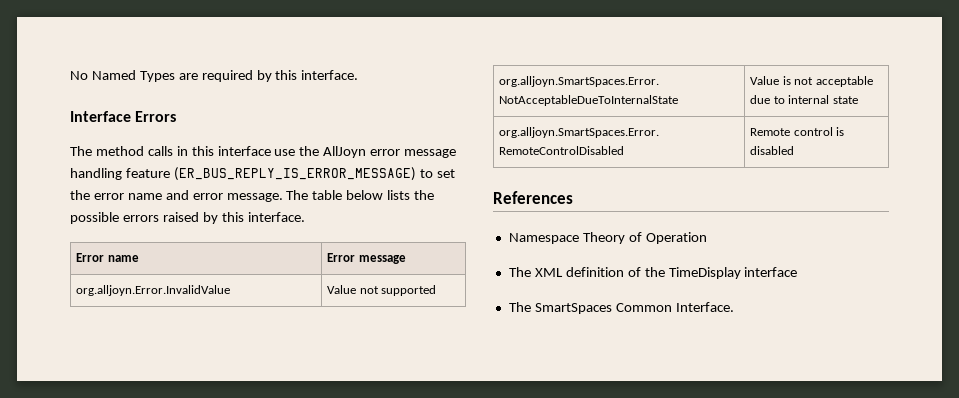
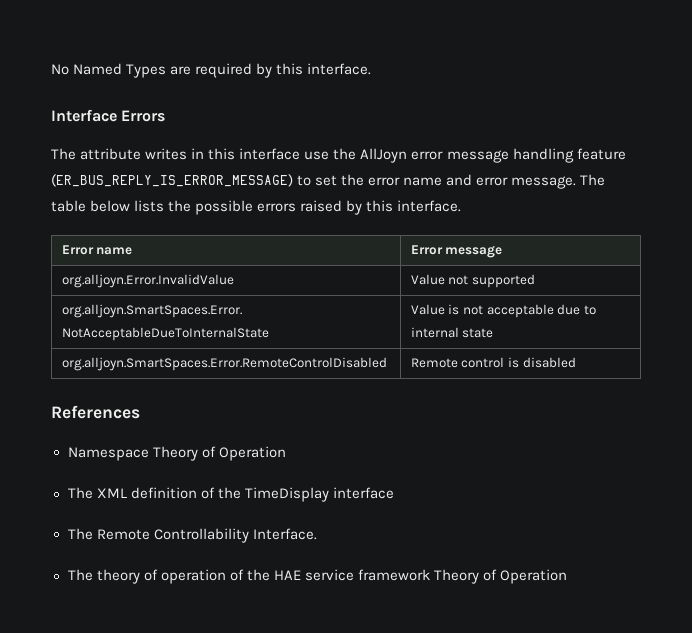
- The method calls in this interface use the AllJoyn error message handling feature (ER_BUS_REPLY_IS_ERROR_MESSAGE) to set the error name and error message.
+ The attribute writes in this interface use the AllJoyn error message handling feature (ER_BUS_REPLY_IS_ERROR_MESSAGE) to set the error name and error message.
- The SmartSpaces Common Interface.
+ The Remote Controllability Interface.
+ The theory of operation of the HAE service framework Theory of Operation

